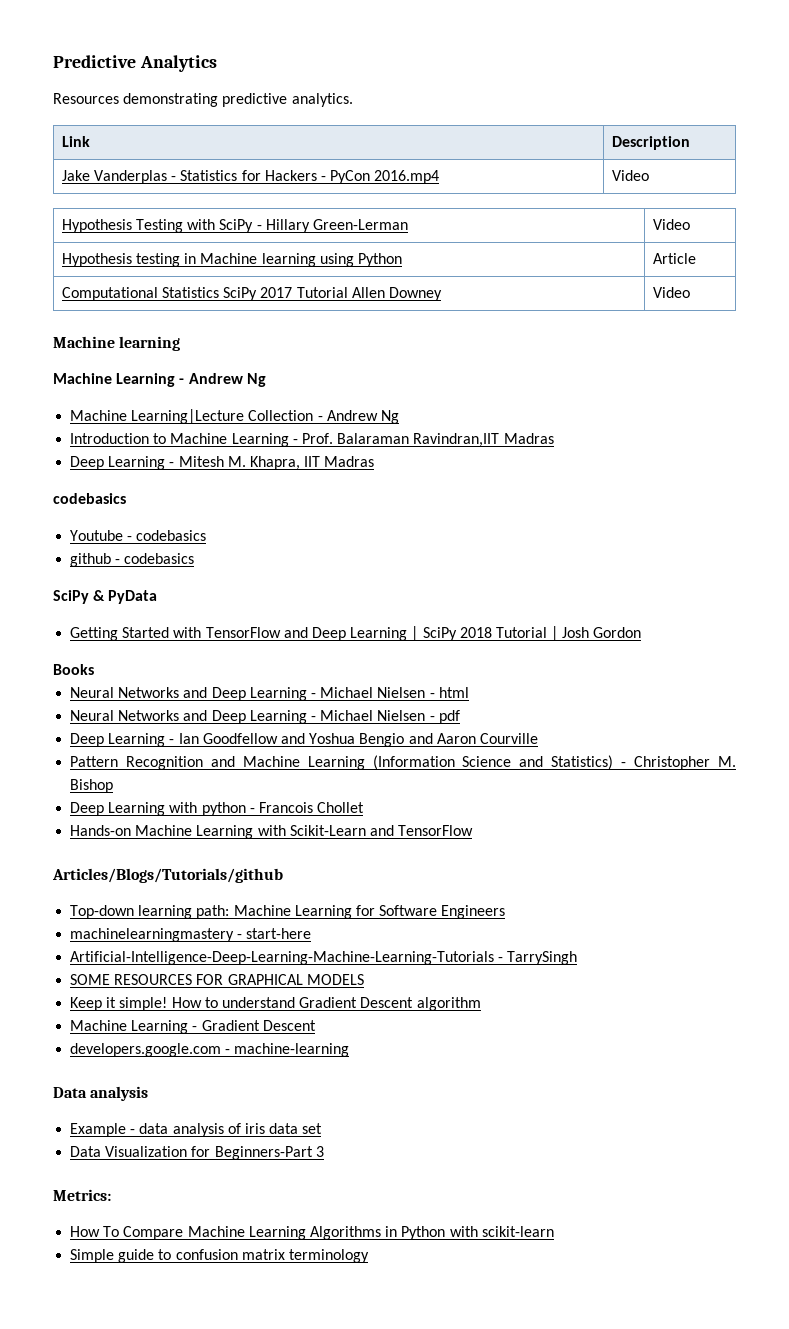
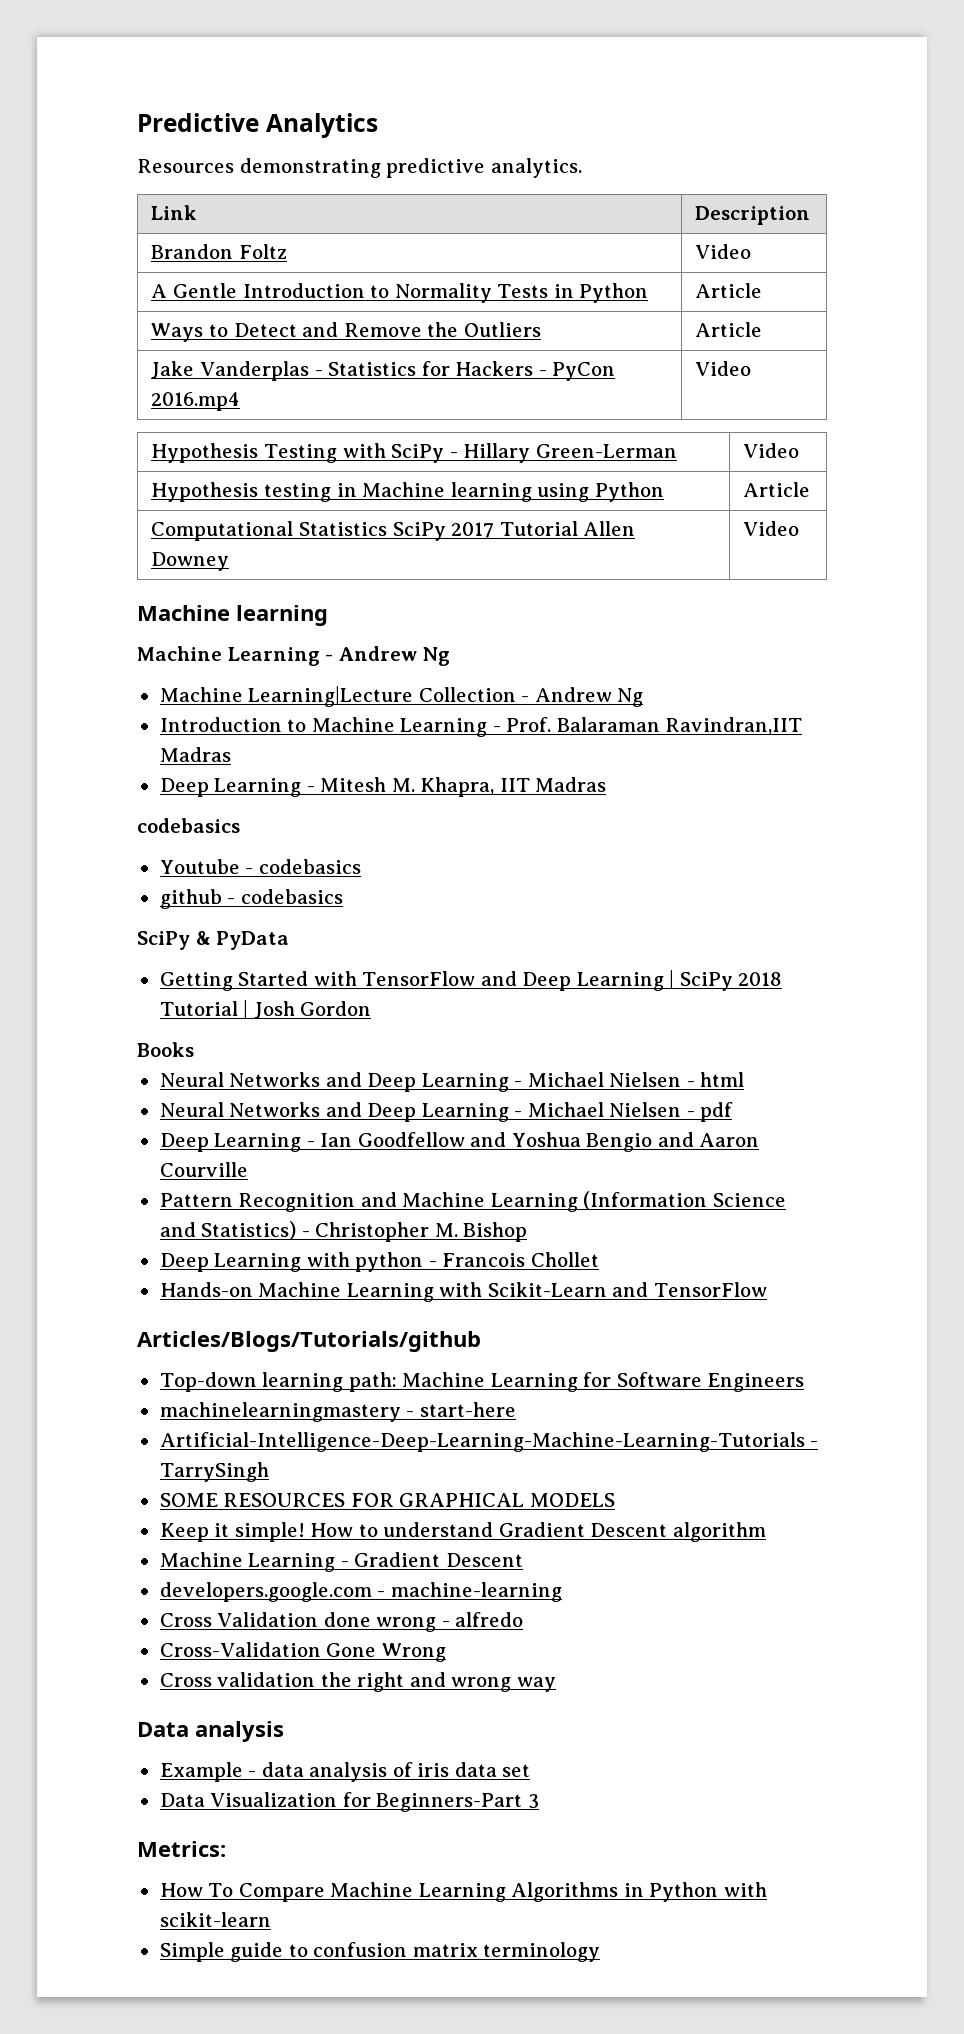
+ Brandon Foltz | Video
+ A Gentle Introduction to Normality Tests in Python | Article
+ Ways to Detect and Remove the Outliers | Article
+ Cross Validation done wrong - alfredo
+ Cross-Validation Gone Wrong
+ Cross validation the right and wrong way

